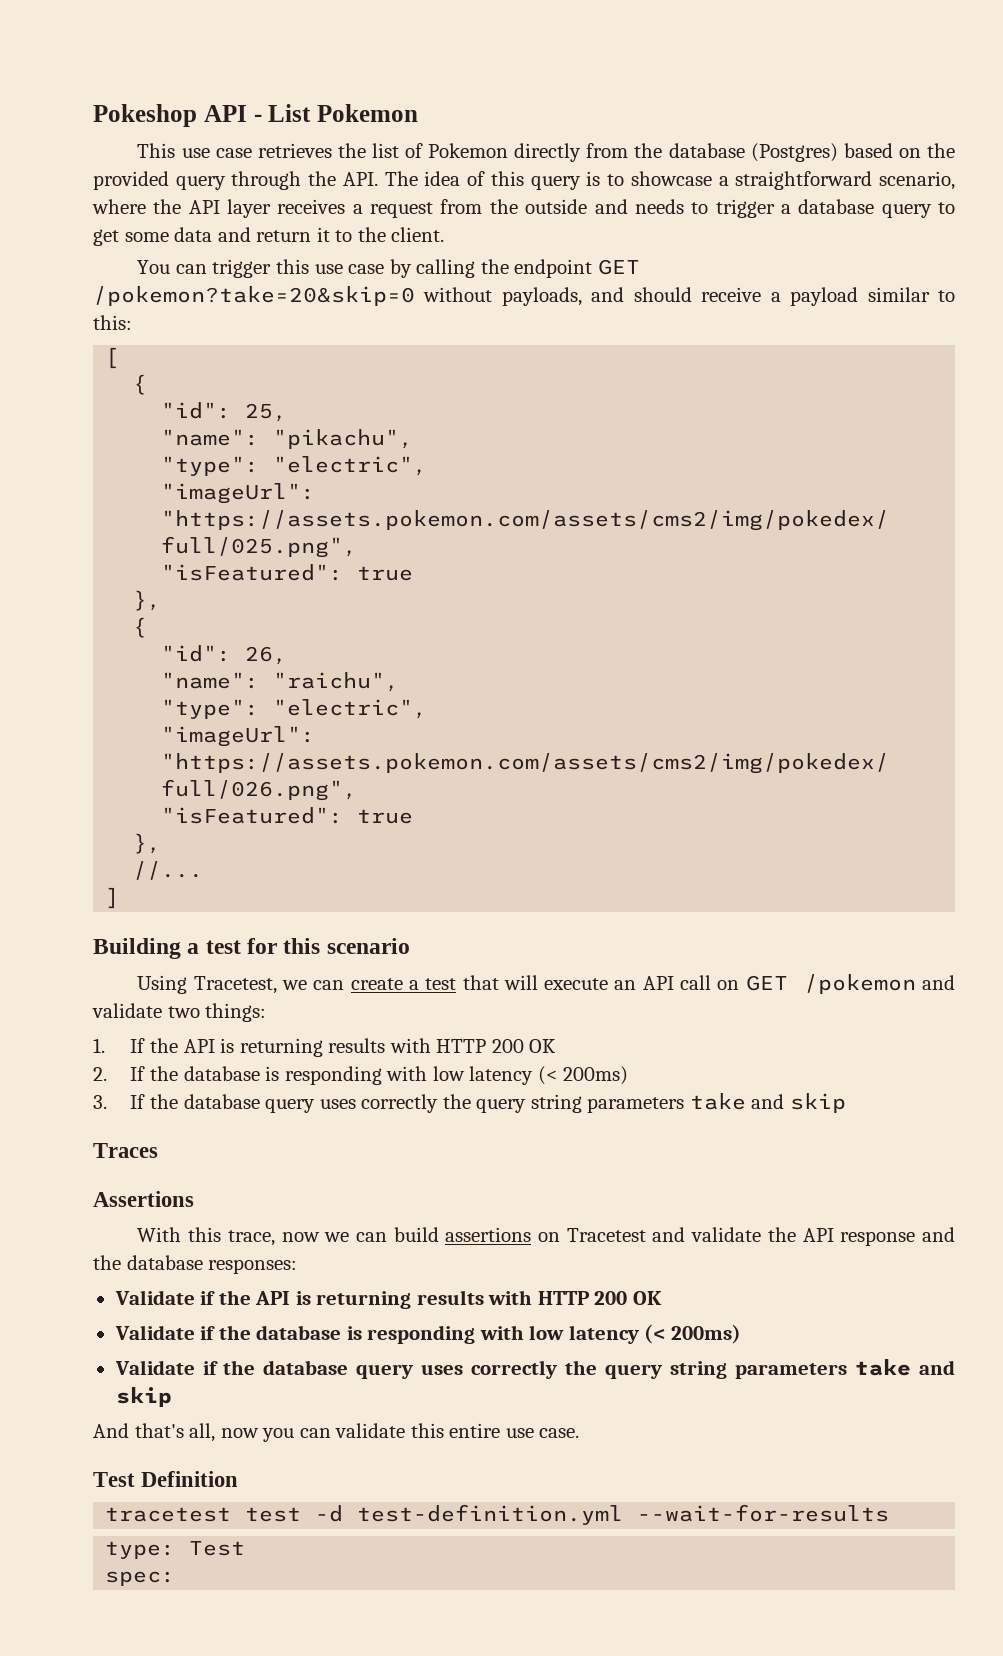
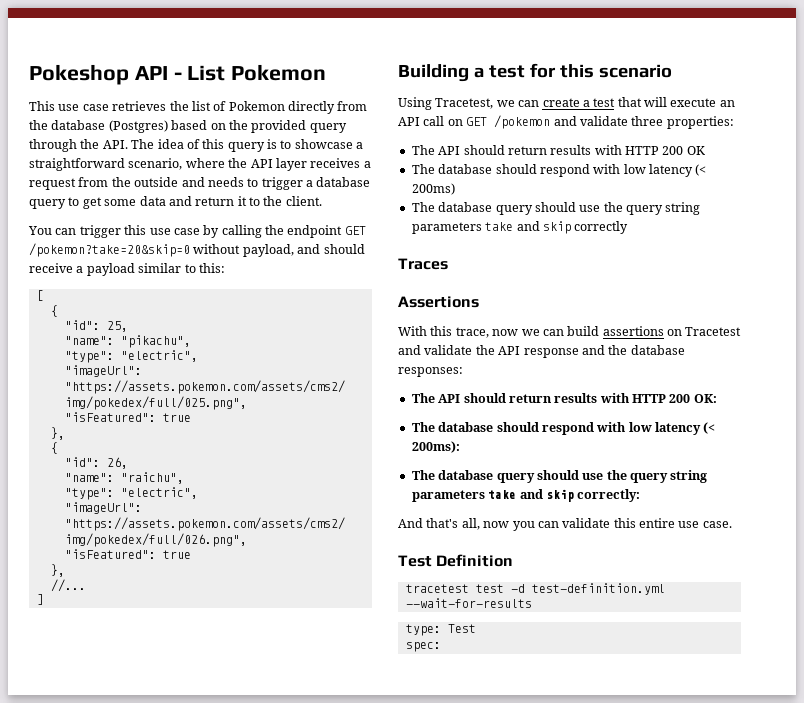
- You can trigger this use case by calling the endpoint GET /pokemon?take=20&skip=0 without payloads, and should receive a payload similar to this:
+ You can trigger this use case by calling the endpoint GET /pokemon?take=20&skip=0 without payload, and should receive a payload similar to this:
- Using Tracetest, we can create a test that will execute an API call on GET /pokemon and validate two things:
- 1. If the API is returning results with HTTP 200 OK
- 2. If the database is responding with low latency (< 200ms)
- 3. If the database query uses correctly the query string parameters take and skip
+ Using Tracetest, we can create a test that will execute an API call on GET /pokemon and validate three properties:
+ The API should return results with HTTP 200 OK
+ The database should respond with low latency (< 200ms)
+ The database query should use the query string parameters take and skip correctly
- Validate if the API is returning results with HTTP 200 OK
- Validate if the database is responding with low latency (< 200ms)
- Validate if the database query uses correctly the query string parameters take and skip
+ The API should return results with HTTP 200 OK:
+ The database should respond with low latency (< 200ms):
+ The database query should use the query string parameters take and skip correctly:

